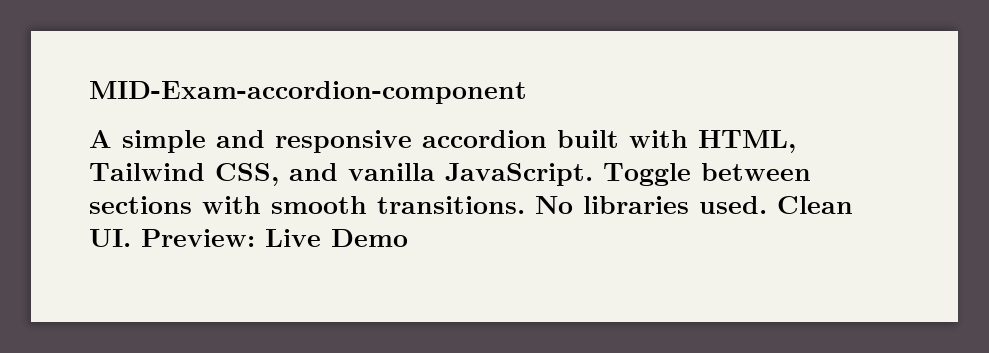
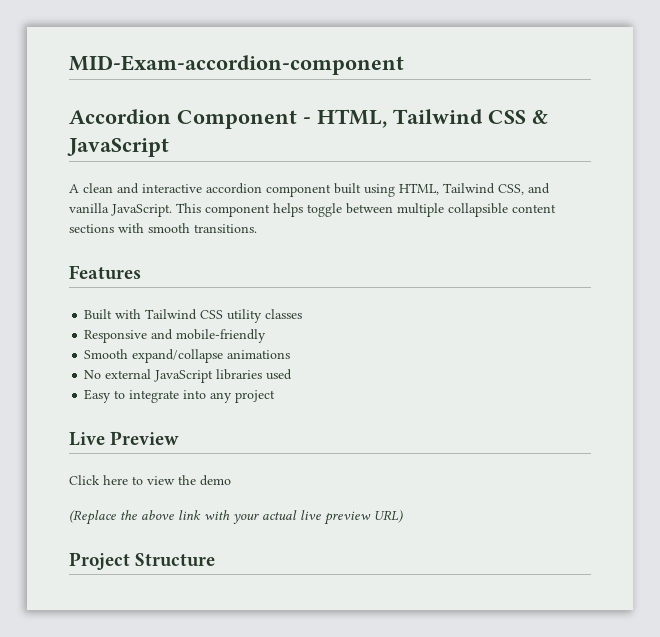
- A simple and responsive accordion built with HTML, Tailwind CSS, and vanilla JavaScript.
+ Accordion Component - HTML, Tailwind CSS & JavaScript
+ A clean and interactive accordion component built using HTML, Tailwind CSS, and vanilla JavaScript.
- Toggle between sections with smooth transitions. No libraries used. Clean UI. Preview: Live Demo
+ This component helps toggle between multiple collapsible content sections with smooth transitions.
+ Features
+ Built with Tailwind CSS utility classes
+ Responsive and mobile-friendly
+ Smooth expand/collapse animations
+ No external JavaScript libraries used
+ Easy to integrate into any project
+ Live Preview
+ Click here to view the demo
+ (Replace the above link with your actual live preview URL)
+ Project Structure

